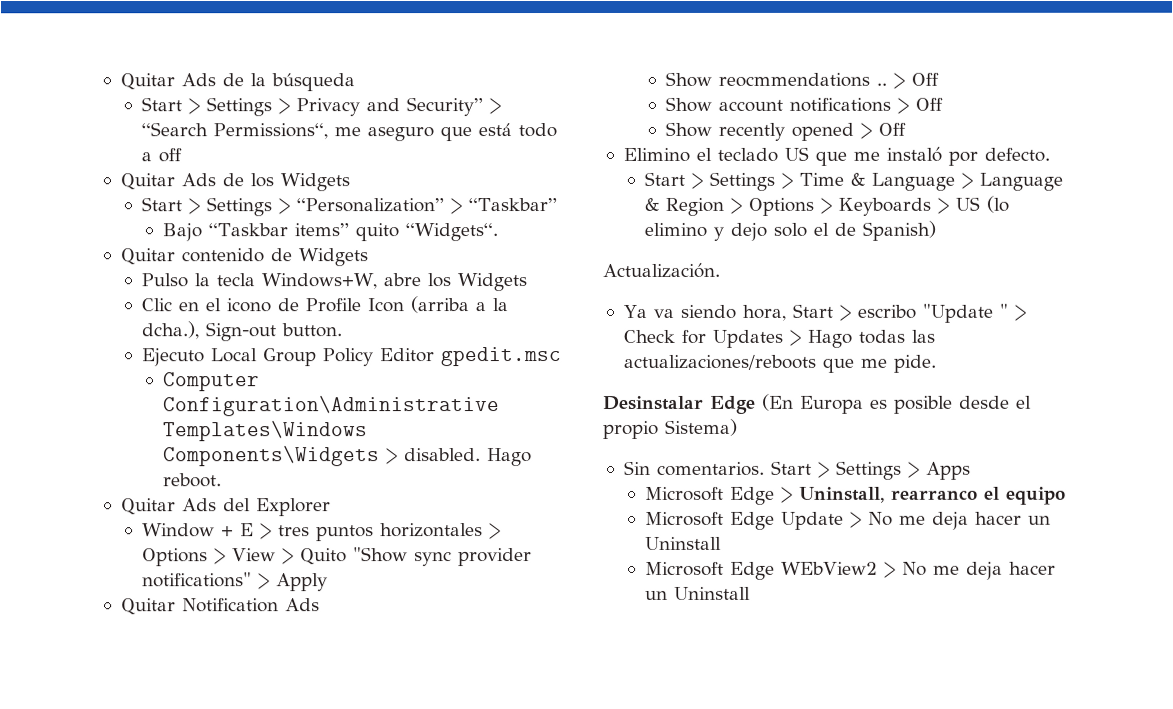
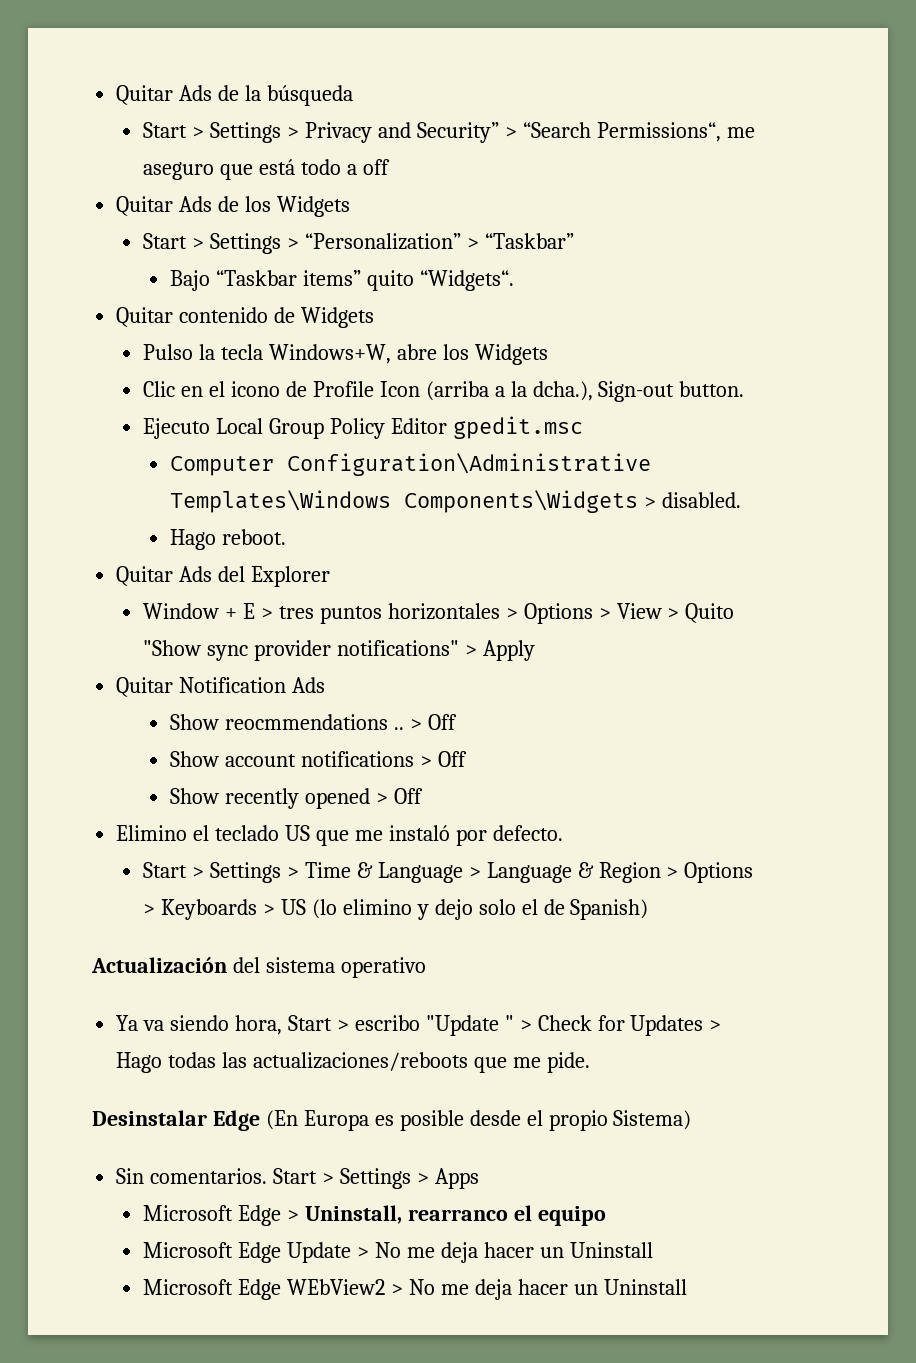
- Computer Configuration\Administrative Templates\Windows Components\Widgets > disabled. Hago reboot.
+ Computer Configuration\Administrative Templates\Windows Components\Widgets > disabled.
+ Hago reboot.
- Actualización.
+ Actualización del sistema operativo

